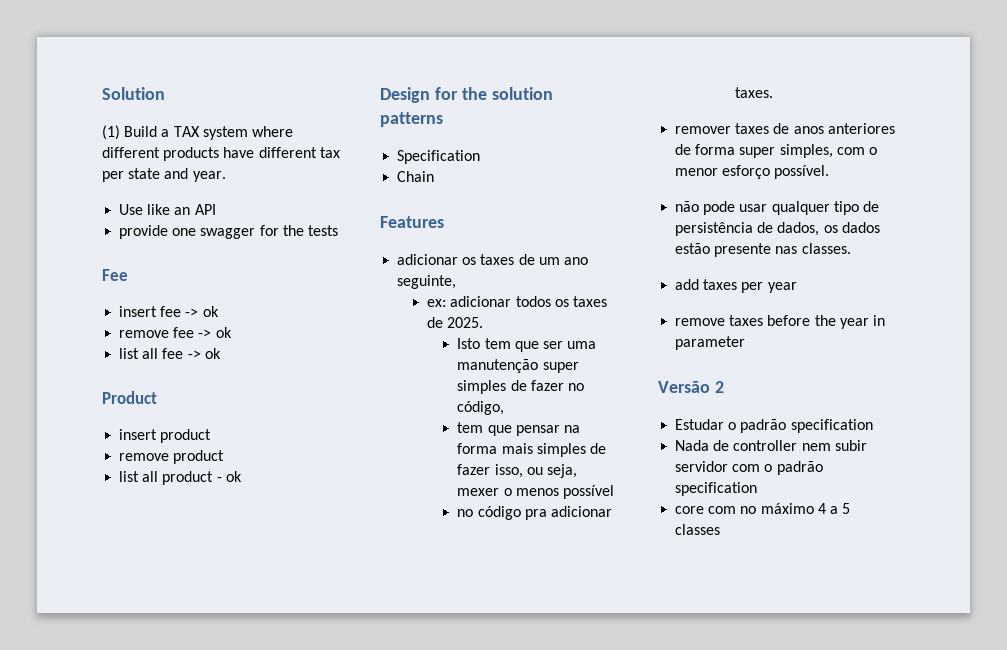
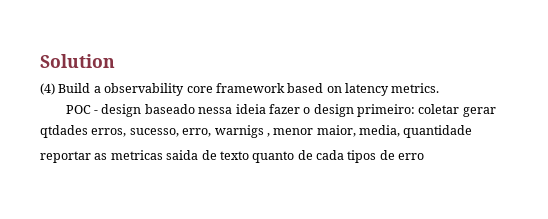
- (1) Build a TAX system where different products have different tax per state and year.
- Use like an API
- provide one swagger for the tests
- Fee
- insert fee -> ok
- remove fee -> ok
- list all fee -> ok
- Product
- insert product
- remove product
- list all product - ok
- Design for the solution patterns
- Specification
- Chain
- Features
- adicionar os taxes de um ano seguinte,
- ex: adicionar todos os taxes de 2025.
- Isto tem que ser uma manutenção super simples de fazer no código,
- tem que pensar na forma mais simples de fazer isso, ou seja, mexer o menos possível
- no código pra adicionar taxes.
- remover taxes de anos anteriores de forma super simples, com o menor esforço possível.
- não pode usar qualquer tipo de persistência de dados, os dados estão presente nas classes.
- add taxes per year
- remove taxes before the year in parameter
- Versão 2
- Estudar o padrão specification
- Nada de controller nem subir servidor com o padrão specification
- core com no máximo 4 a 5 classes
+ (4) Build a observability core framework based on latency metrics.
+ POC - design baseado nessa ideia fazer o design primeiro: coletar gerar qtdades erros, sucesso, erro, warnigs , menor maior, media, quantidade
+ reportar as metricas saida de texto quanto de cada tipos de erro

